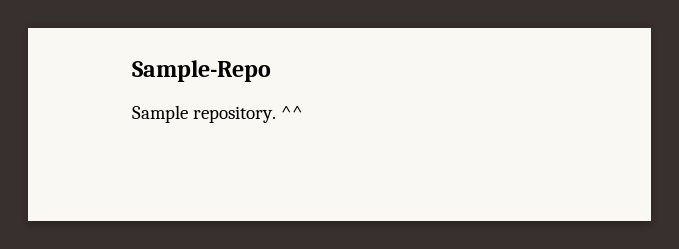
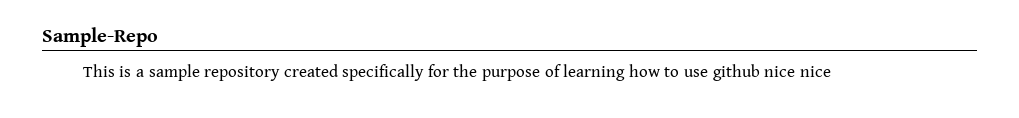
- Sample repository. ^^
+ This is a sample repository created specifically for the purpose of learning how to use github nice nice

